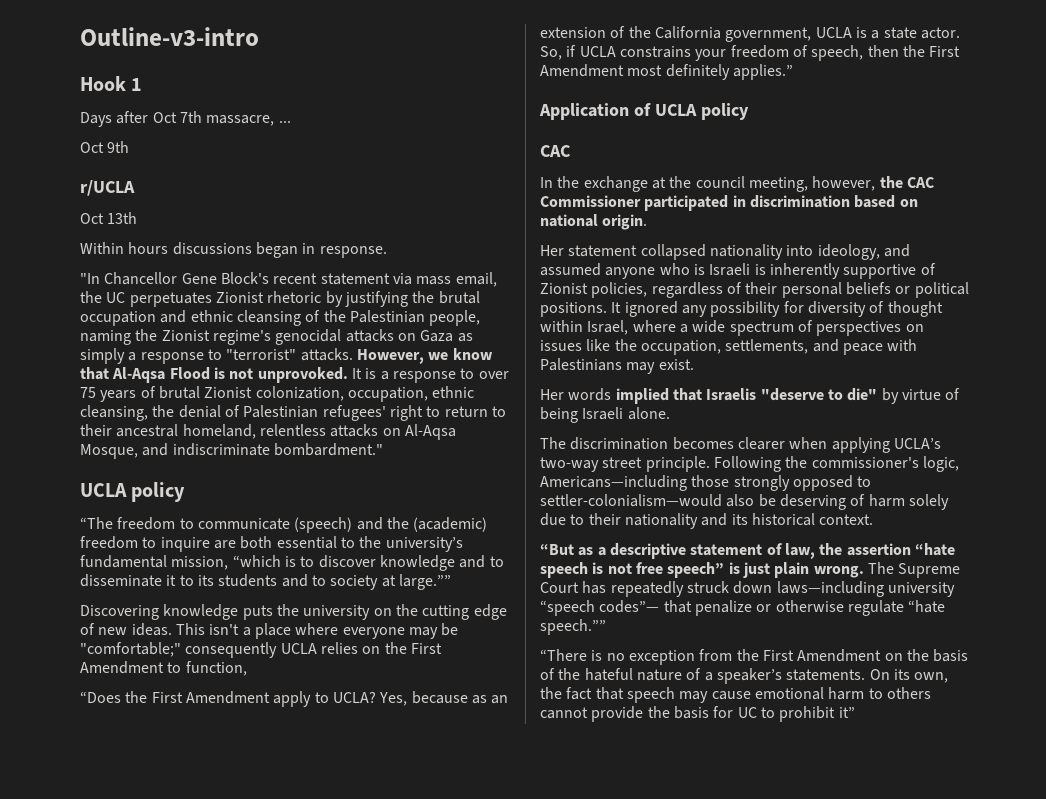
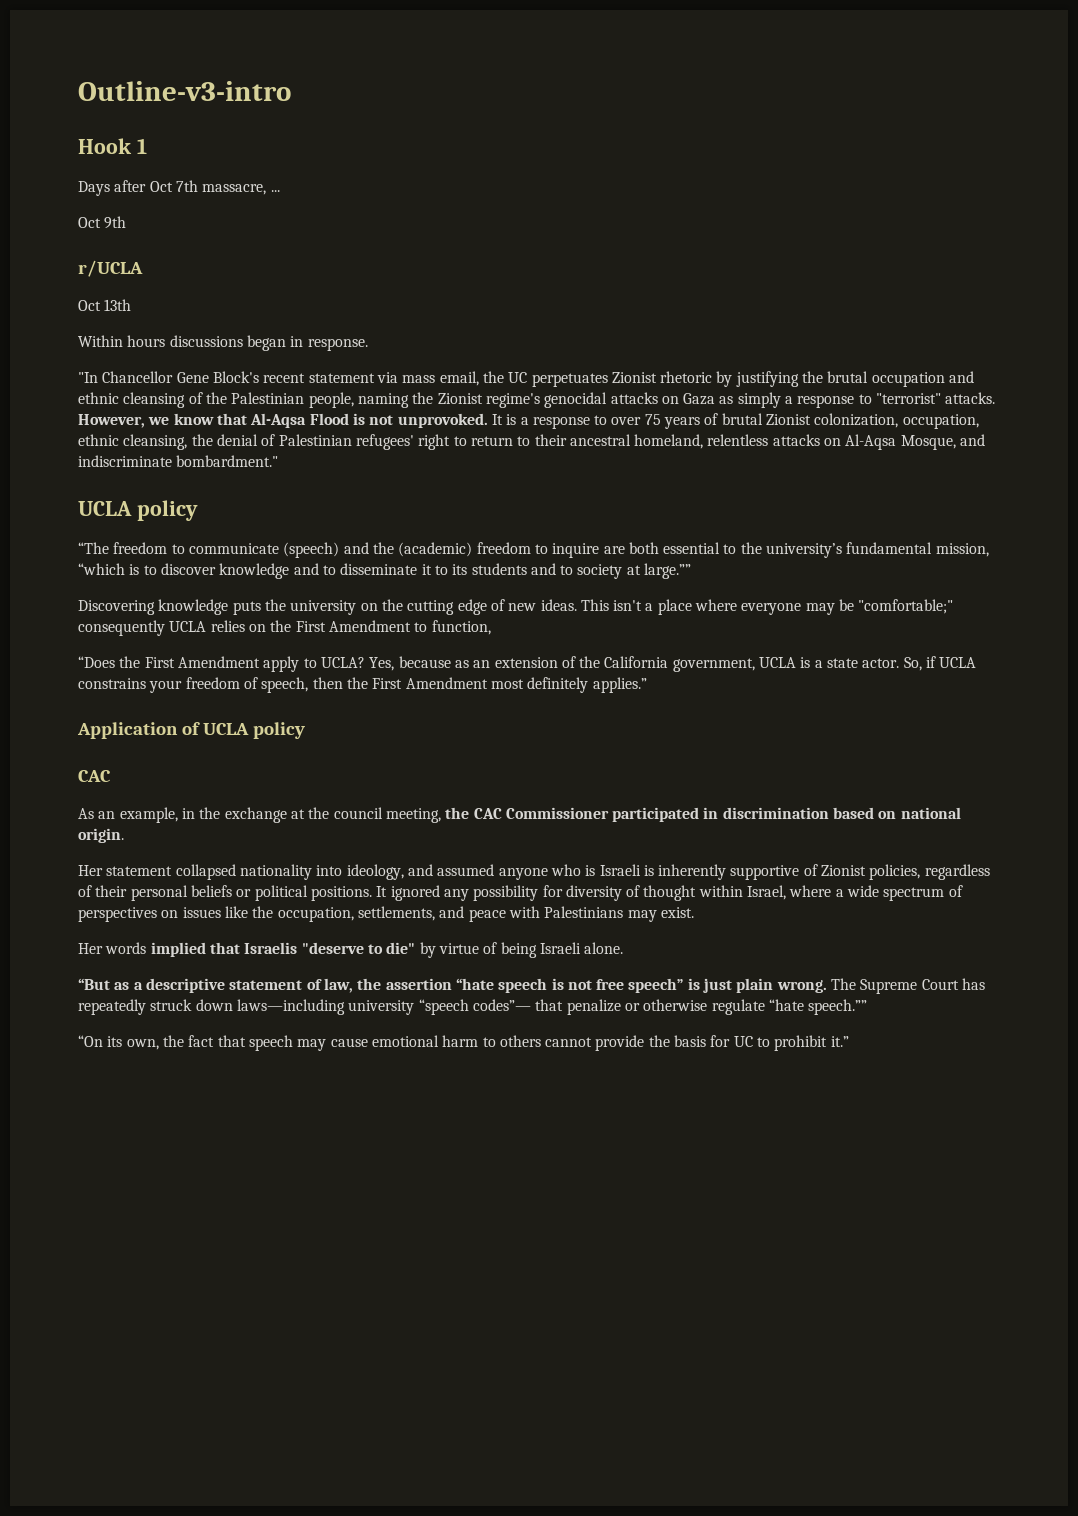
- In the exchange at the council meeting, however, the CAC Commissioner participated in discrimination based on national origin.
+ As an example, in the exchange at the council meeting, the CAC Commissioner participated in discrimination based on national origin.
- The discrimination becomes clearer when applying UCLA’s two-way street principle. Following the commissioner's logic, Americans—including those strongly opposed to settler-colonialism—would also be deserving of harm solely due to their nationality and its historical context.
- “There is no exception from the First Amendment on the basis of the hateful nature of a speaker’s statements. On its own, the fact that speech may cause emotional harm to others cannot provide the basis for UC to prohibit it”
+ “On its own, the fact that speech may cause emotional harm to others cannot provide the basis for UC to prohibit it.”

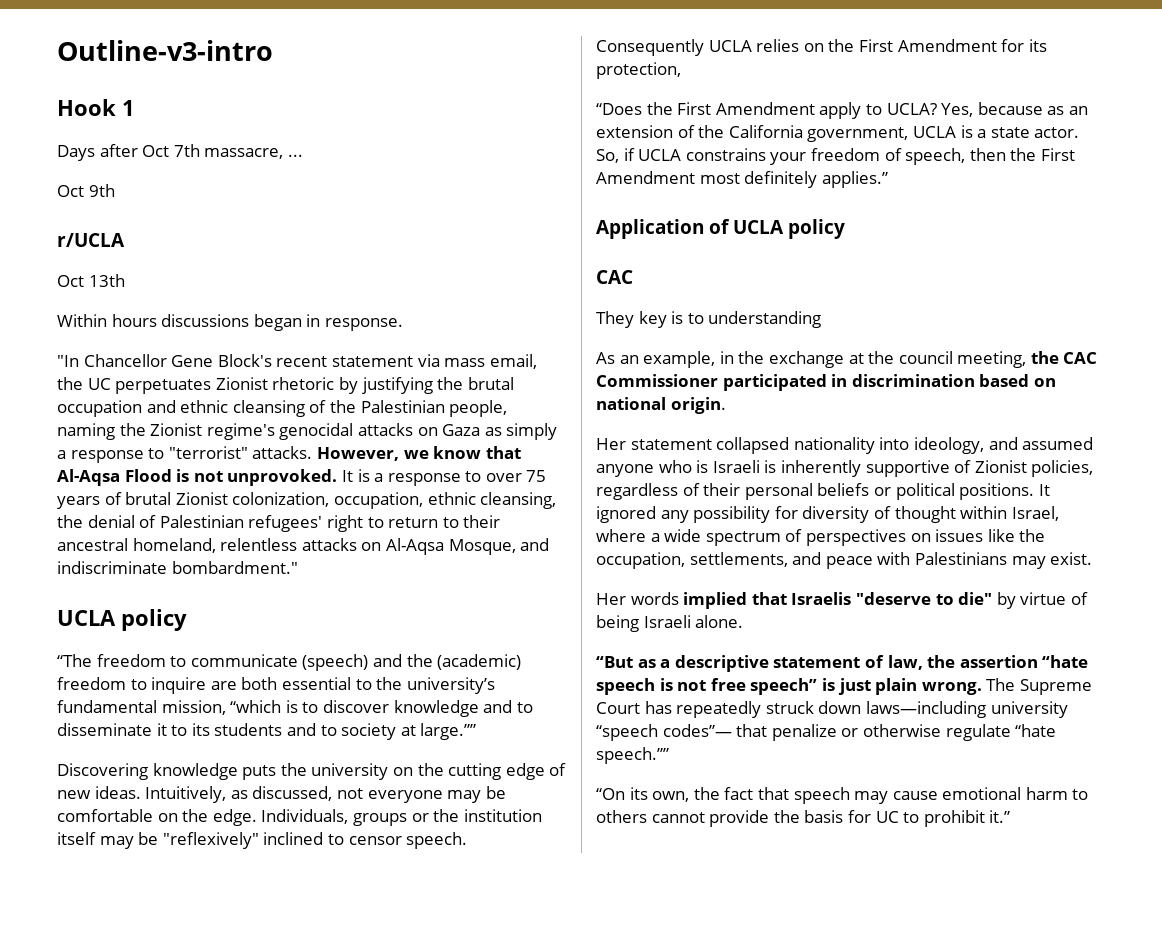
- This isn't a place where everyone may be "comfortable;" consequently UCLA relies on the First Amendment to function,
+ Intuitively, as discussed, not everyone may be comfortable on the edge. Individuals, groups or the institution itself may be "reflexively" inclined to censor speech. Consequently UCLA relies on the First Amendment for its protection,
+ They key is to understanding

